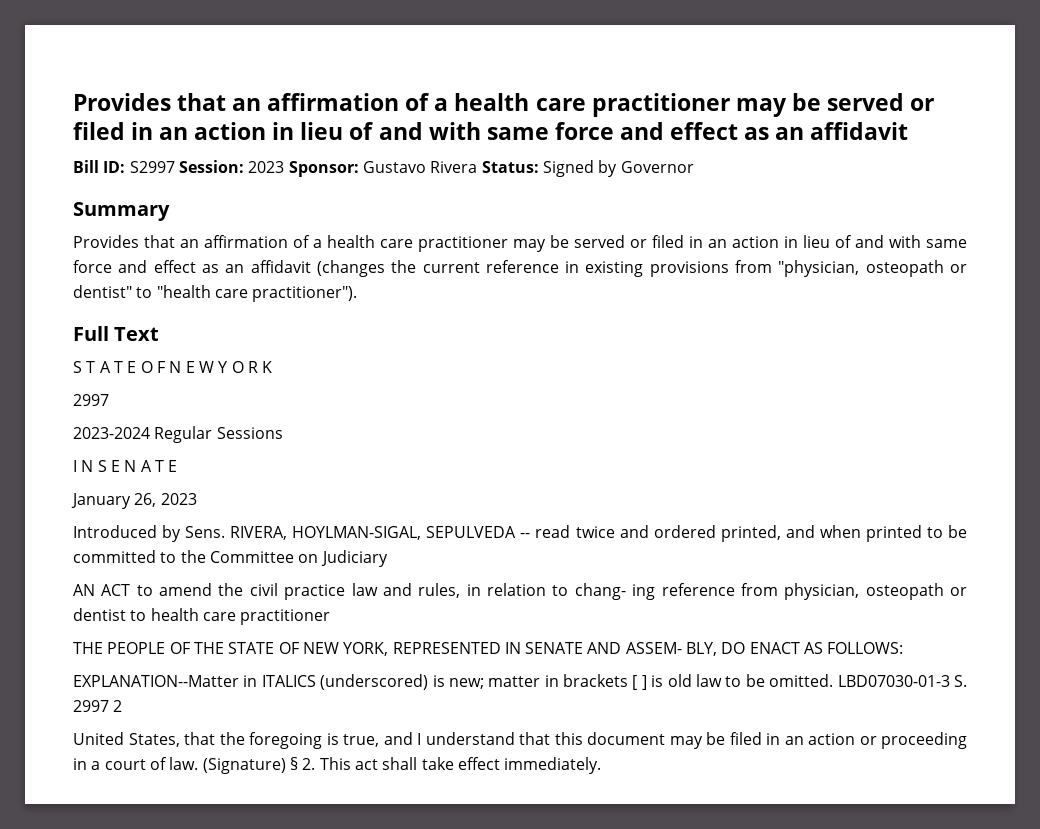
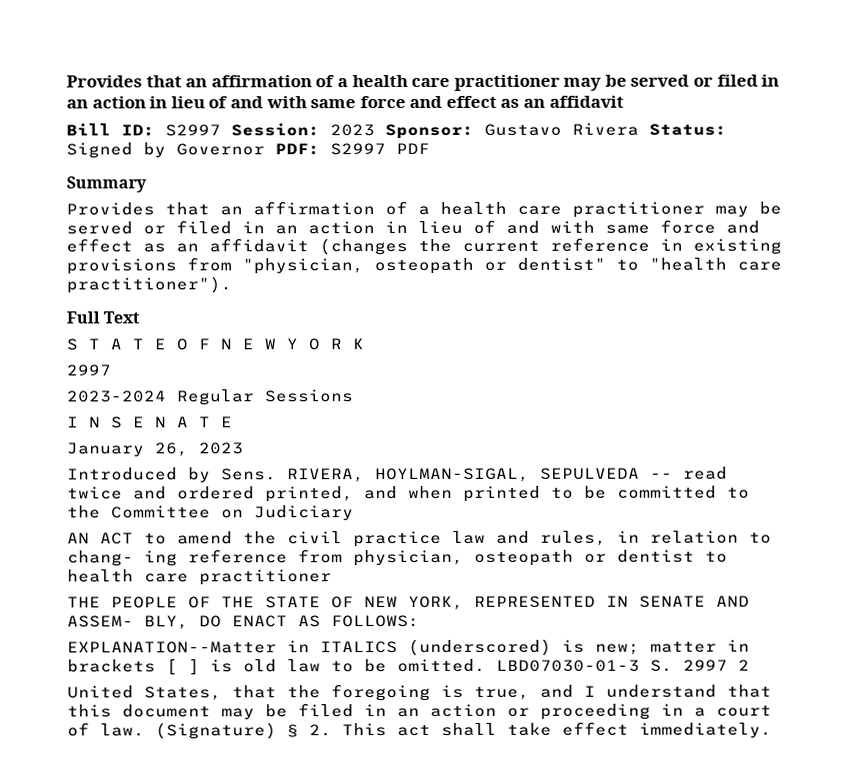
- Bill ID: S2997 Session: 2023 Sponsor: Gustavo Rivera Status: Signed by Governor
+ Bill ID: S2997 Session: 2023 Sponsor: Gustavo Rivera Status: Signed by Governor PDF: S2997 PDF

